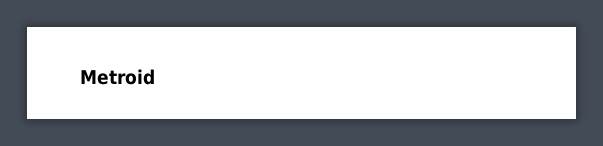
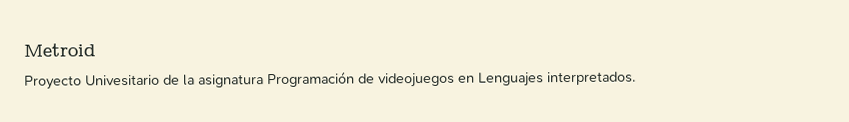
+ Proyecto Univesitario de la asignatura Programación de videojuegos en Lenguajes interpretados.

